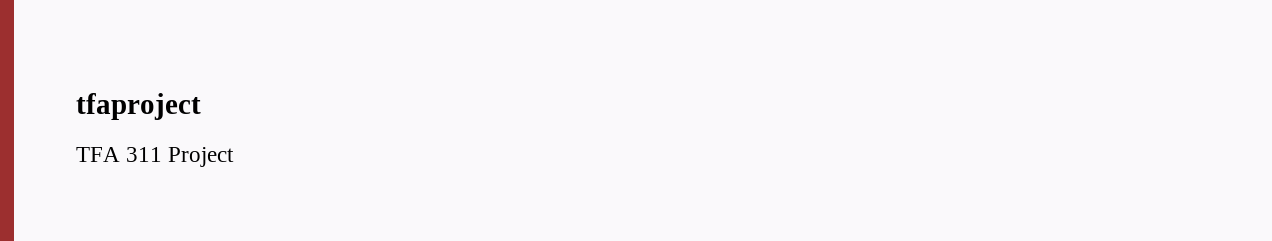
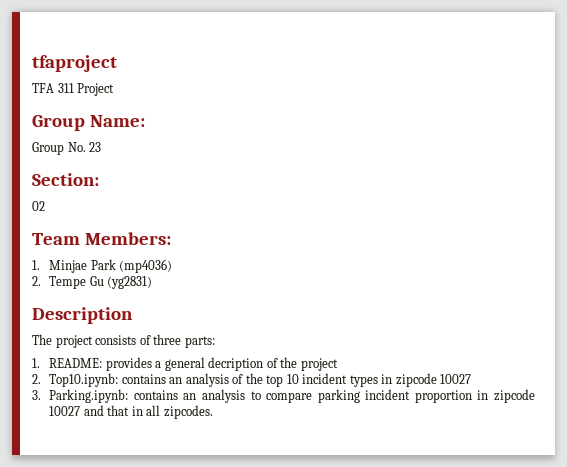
+ Group Name:
+ Group No. 23
+ Section:
+ 02
+ Team Members:
+ 1. Minjae Park (mp4036)
+ 2. Tempe Gu (yg2831)
+ Description
+ The project consists of three parts:
+ 1. README: provides a general decription of the project
+ 2. Top10.ipynb: contains an analysis of the top 10 incident types in zipcode 10027
+ 3. Parking.ipynb: contains an analysis to compare parking incident proportion in zipcode 10027 and that in all zipcodes.

